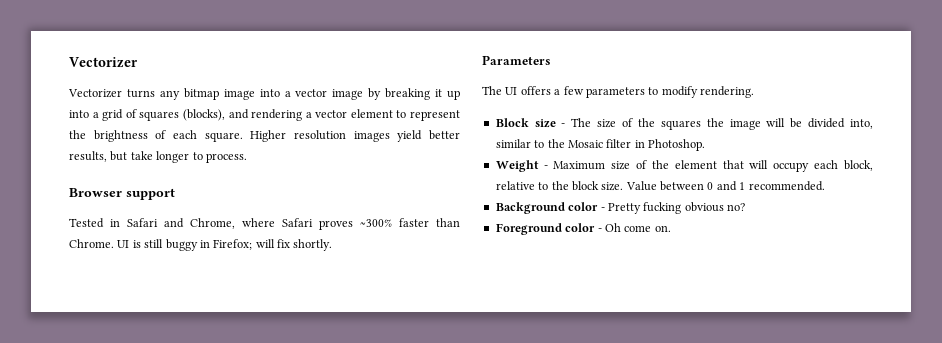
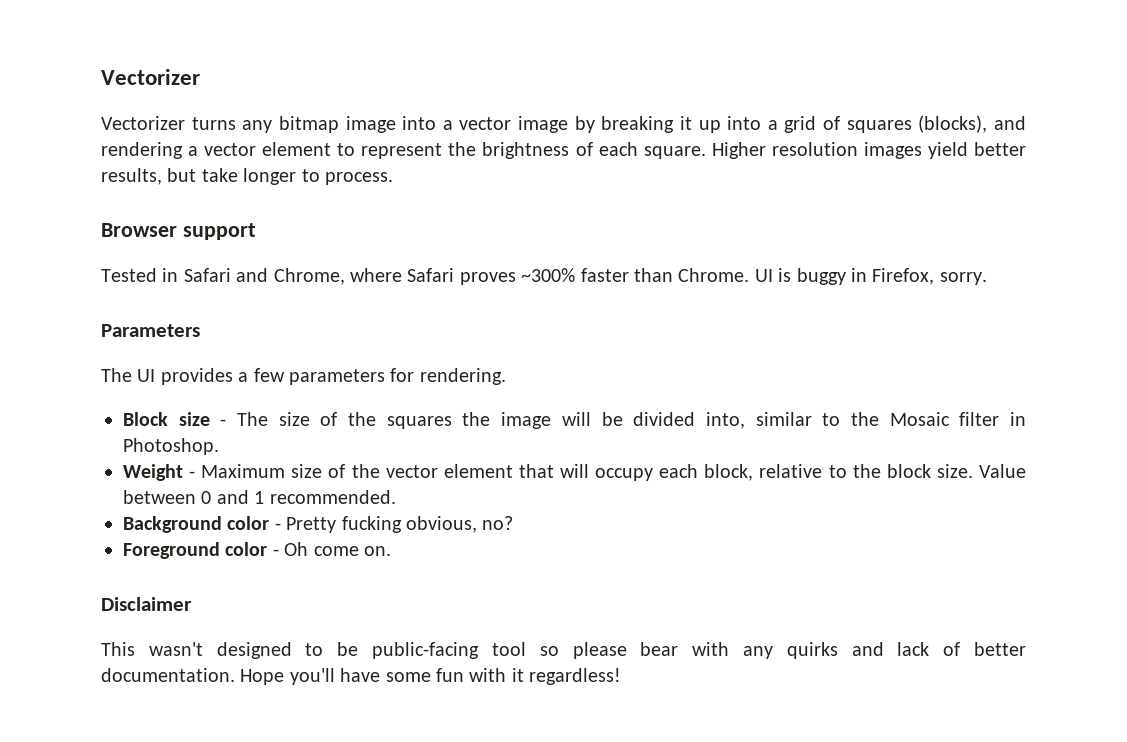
- UI is still buggy in Firefox; will fix shortly.
+ UI is buggy in Firefox, sorry.
- The UI offers a few parameters to modify rendering.
+ The UI provides a few parameters for rendering.
- Weight - Maximum size of the element that will occupy each block, relative to the block size.
+ Weight - Maximum size of the vector element that will occupy each block, relative to the block size.
- Background color - Pretty fucking obvious no?
+ Background color - Pretty fucking obvious, no?
+ Disclaimer
+ This wasn't designed to be public-facing tool so please bear with any quirks and lack of better documentation. Hope you'll have some fun with it regardless!

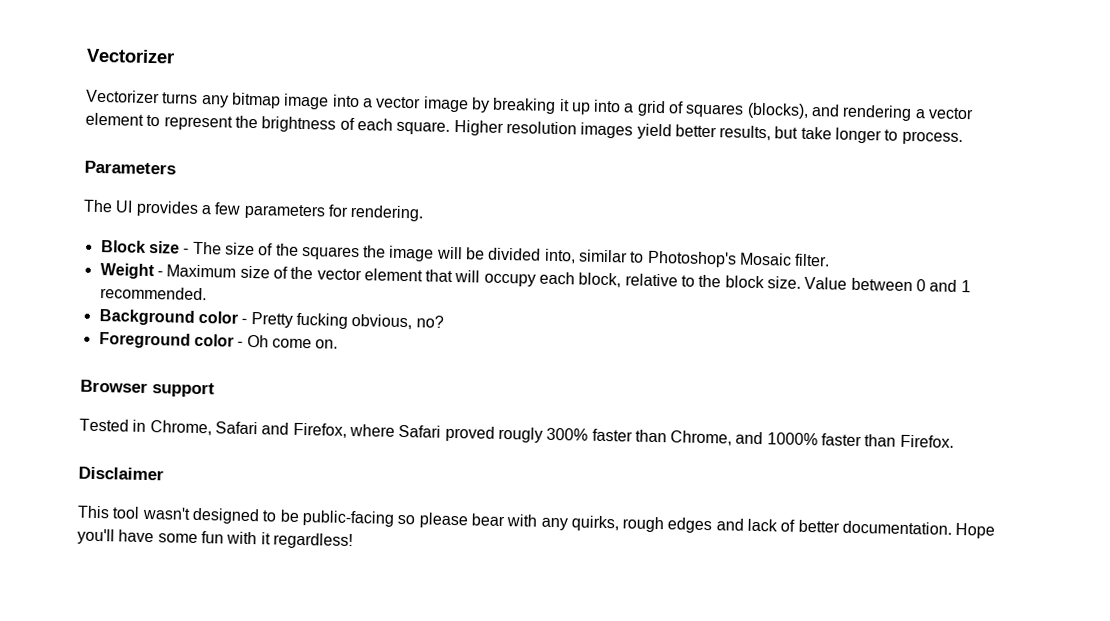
- Browser support
- Tested in Safari and Chrome, where Safari proves ~300% faster than Chrome. UI is buggy in Firefox, sorry.
- Block size - The size of the squares the image will be divided into, similar to the Mosaic filter in Photoshop.
+ Block size - The size of the squares the image will be divided into, similar to Photoshop's Mosaic filter.
+ Browser support
+ Tested in Chrome, Safari and Firefox, where Safari proved rougly 300% faster than Chrome, and 1000% faster than Firefox.
- This wasn't designed to be public-facing tool so please bear with any quirks and lack of better documentation.
+ This tool wasn't designed to be public-facing so please bear with any quirks, rough edges and lack of better documentation.

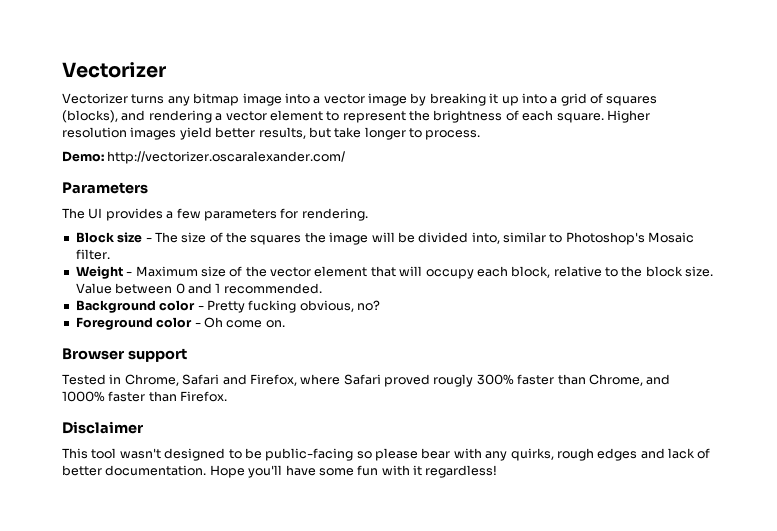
+ Demo: http://vectorizer.oscaralexander.com/

